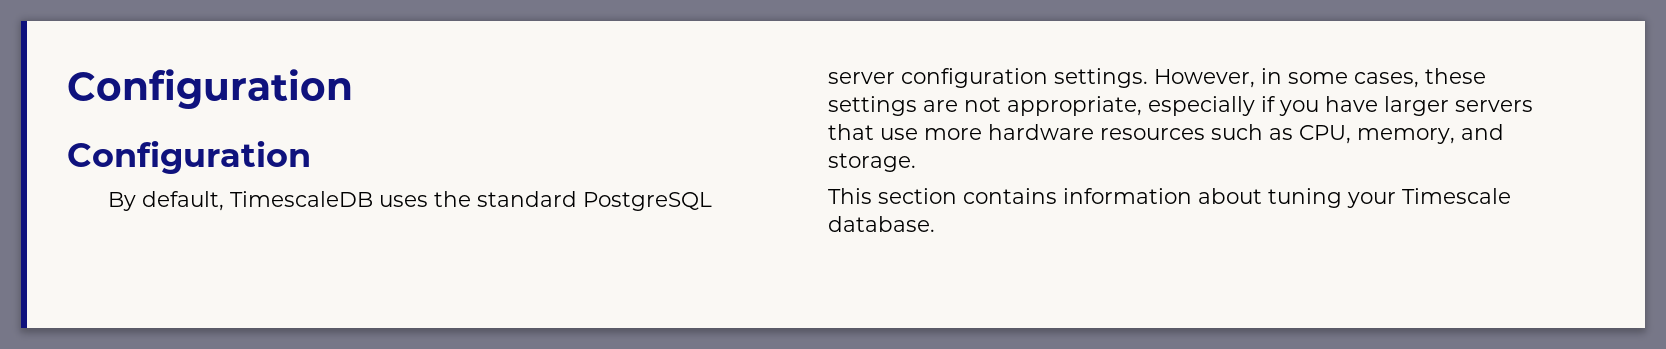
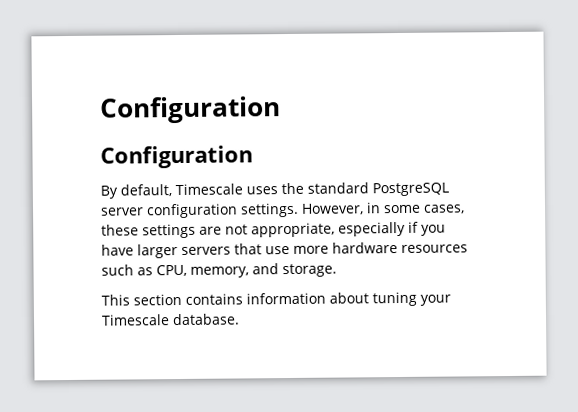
- By default, TimescaleDB uses the standard PostgreSQL server configuration settings.
+ By default, Timescale uses the standard PostgreSQL server configuration settings.

